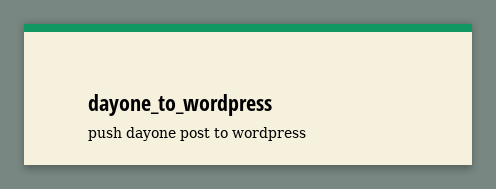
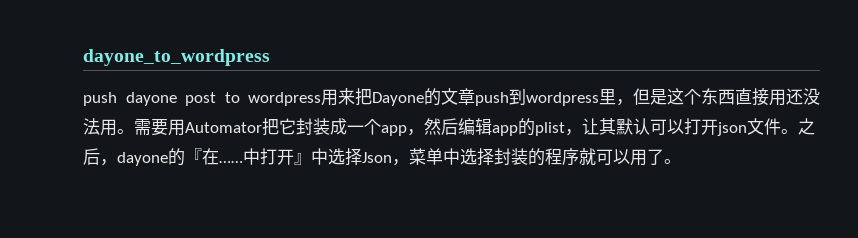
- push dayone post to wordpress
+ push dayone post to wordpress用来把Dayone的文章push到wordpress里，但是这个东西直接用还没法用。需要用Automator把它封装成一个app，然后编辑app的plist，让其默认可以打开json文件。之后，dayone的『在……中打开』中选择Json，菜单中选择封装的程序就可以用了。

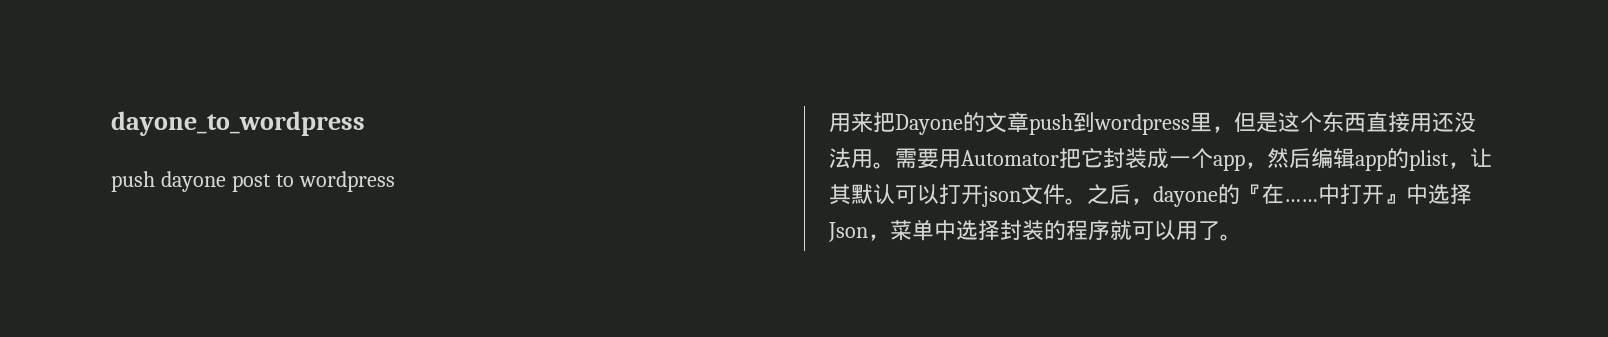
- push dayone post to wordpress用来把Dayone的文章push到wordpress里，但是这个东西直接用还没法用。
+ push dayone post to wordpress
+ 用来把Dayone的文章push到wordpress里，但是这个东西直接用还没法用。

